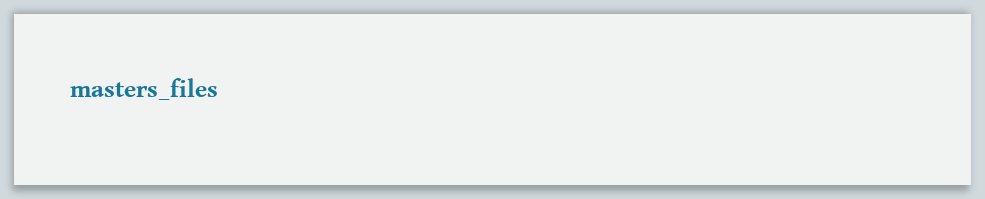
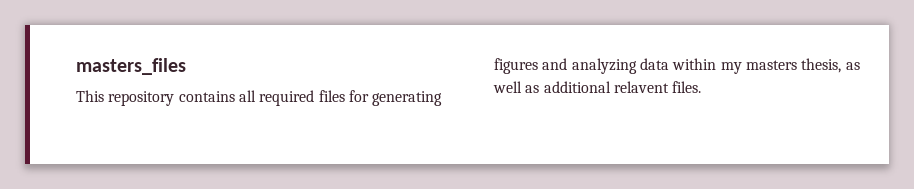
+ This repository contains all required files for generating figures and analyzing data within my masters thesis, as well as additional relavent files.

